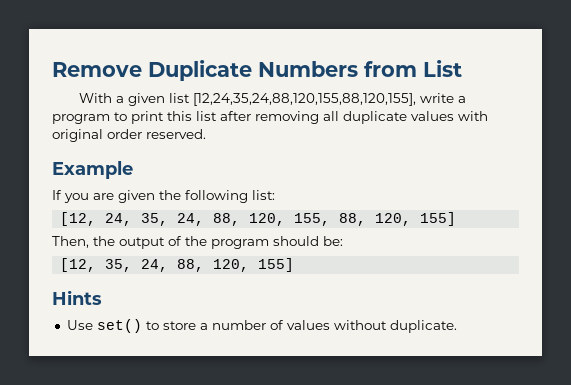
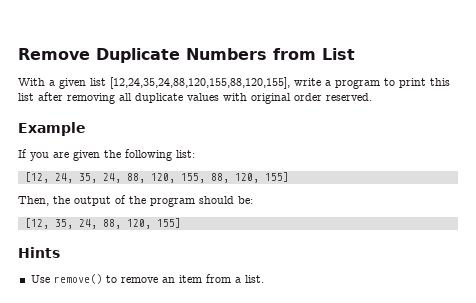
- Use set() to store a number of values without duplicate.
+ Use remove() to remove an item from a list.

